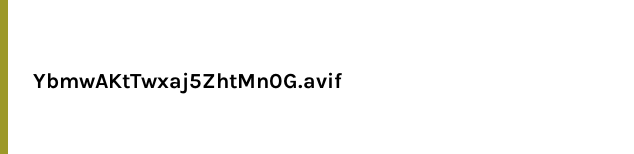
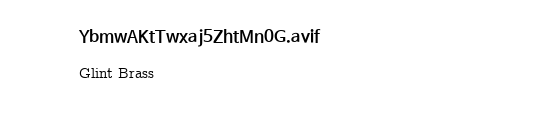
+ Glint Brass

